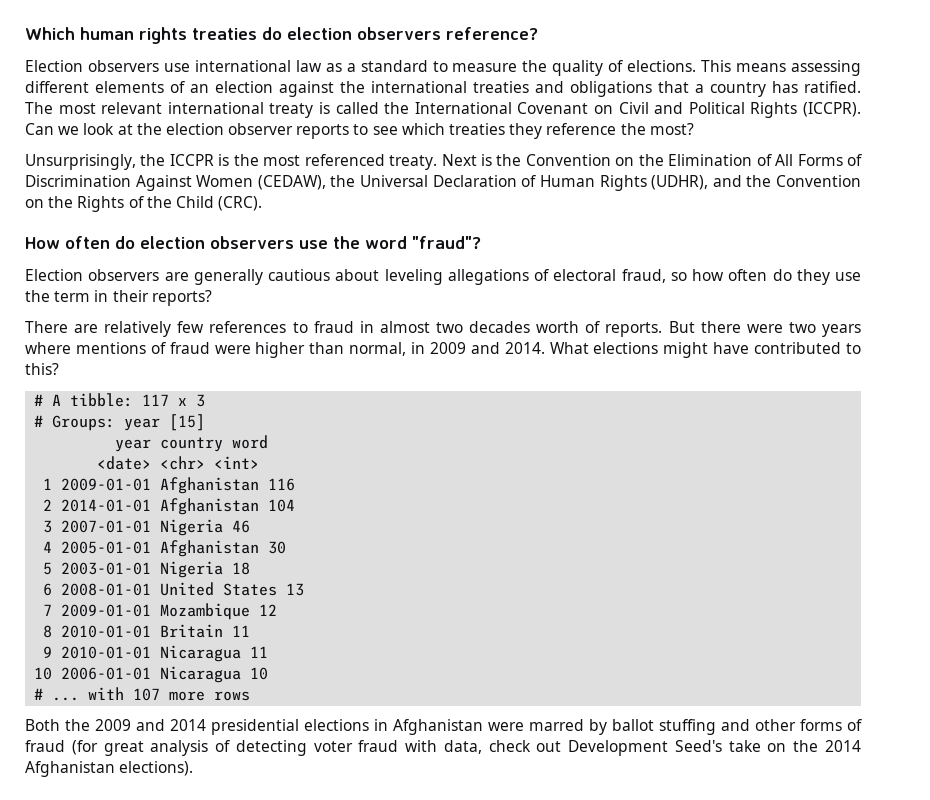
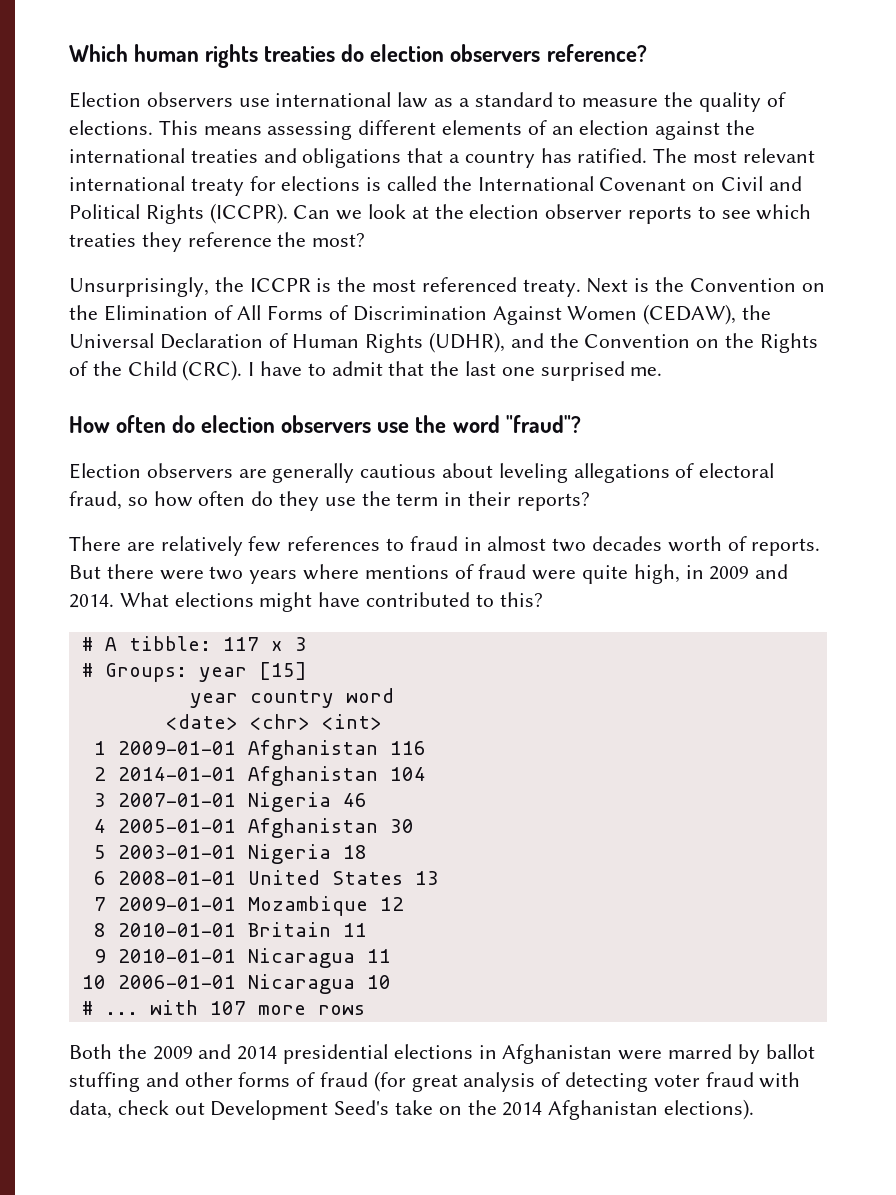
- The most relevant international treaty is called the International Covenant on Civil and Political Rights (ICCPR).
+ The most relevant international treaty for elections is called the International Covenant on Civil and Political Rights (ICCPR).
+ I have to admit that the last one surprised me.
- But there were two years where mentions of fraud were higher than normal, in 2009 and 2014.
+ But there were two years where mentions of fraud were quite high, in 2009 and 2014.

